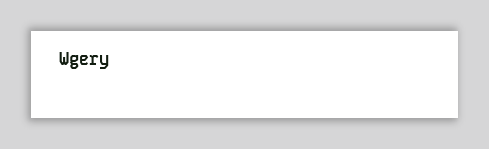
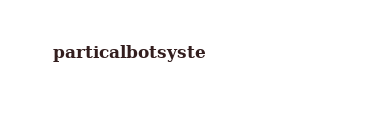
- Wgery
+ particalbotsyste

